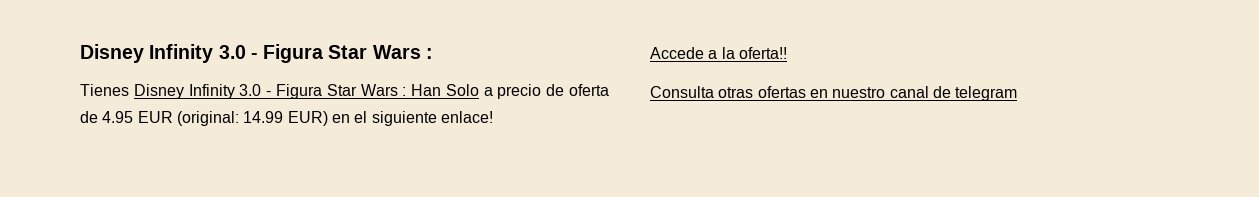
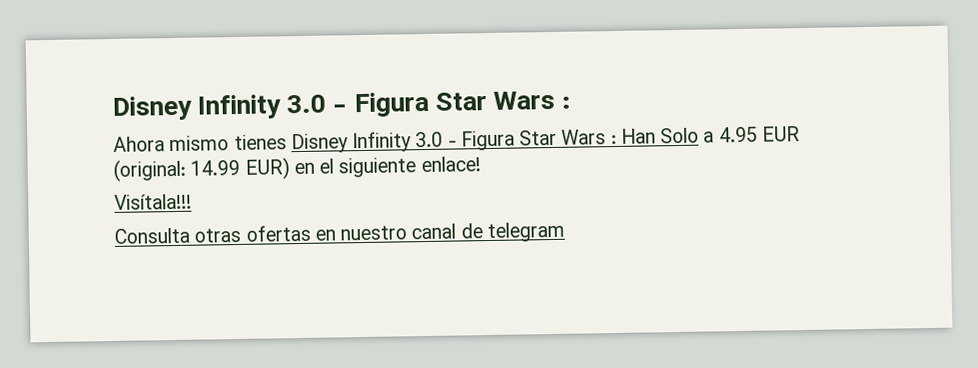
- Tienes Disney Infinity 3.0 - Figura Star Wars : Han Solo a precio de oferta de 4.95 EUR (original: 14.99 EUR) en el siguiente enlace!
+ Ahora mismo tienes Disney Infinity 3.0 - Figura Star Wars : Han Solo a 4.95 EUR (original: 14.99 EUR) en el siguiente enlace!
- Accede a la oferta!!
+ Visítala!!!

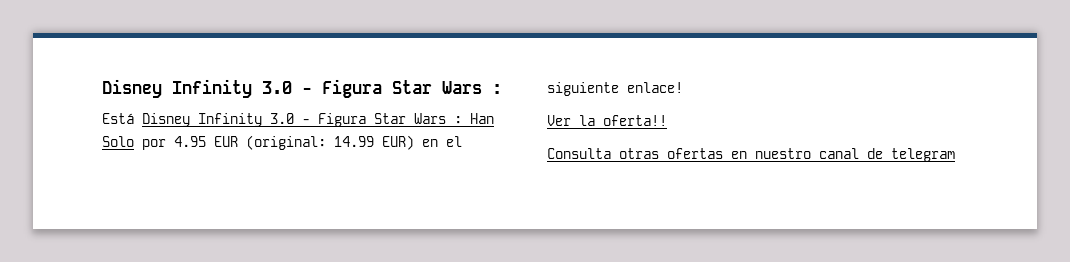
- Ahora mismo tienes Disney Infinity 3.0 - Figura Star Wars : Han Solo a 4.95 EUR (original: 14.99 EUR) en el siguiente enlace!
+ Está Disney Infinity 3.0 - Figura Star Wars : Han Solo por 4.95 EUR (original: 14.99 EUR) en el siguiente enlace!
- Visítala!!!
+ Ver la oferta!!

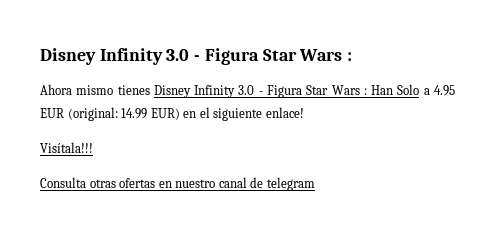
- Está Disney Infinity 3.0 - Figura Star Wars : Han Solo por 4.95 EUR (original: 14.99 EUR) en el siguiente enlace!
+ Ahora mismo tienes Disney Infinity 3.0 - Figura Star Wars : Han Solo a 4.95 EUR (original: 14.99 EUR) en el siguiente enlace!
- Ver la oferta!!
+ Visítala!!!

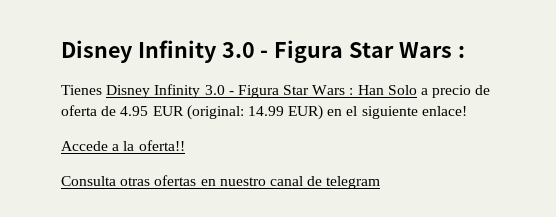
- Ahora mismo tienes Disney Infinity 3.0 - Figura Star Wars : Han Solo a 4.95 EUR (original: 14.99 EUR) en el siguiente enlace!
+ Tienes Disney Infinity 3.0 - Figura Star Wars : Han Solo a precio de oferta de 4.95 EUR (original: 14.99 EUR) en el siguiente enlace!
- Visítala!!!
+ Accede a la oferta!!

